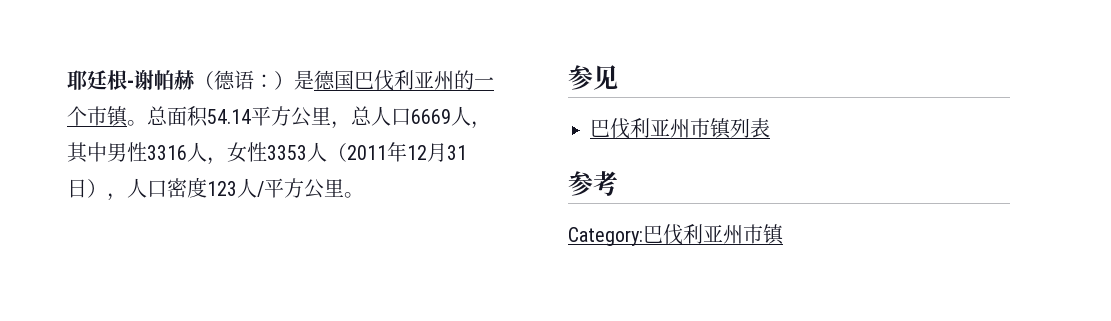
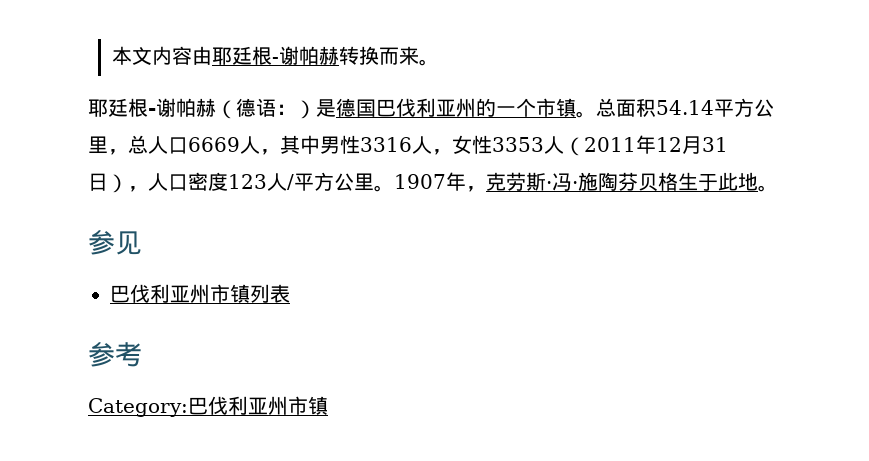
+ 本文内容由耶廷根-谢帕赫转换而来。
+ 1907年，克劳斯·冯·施陶芬贝格生于此地。

